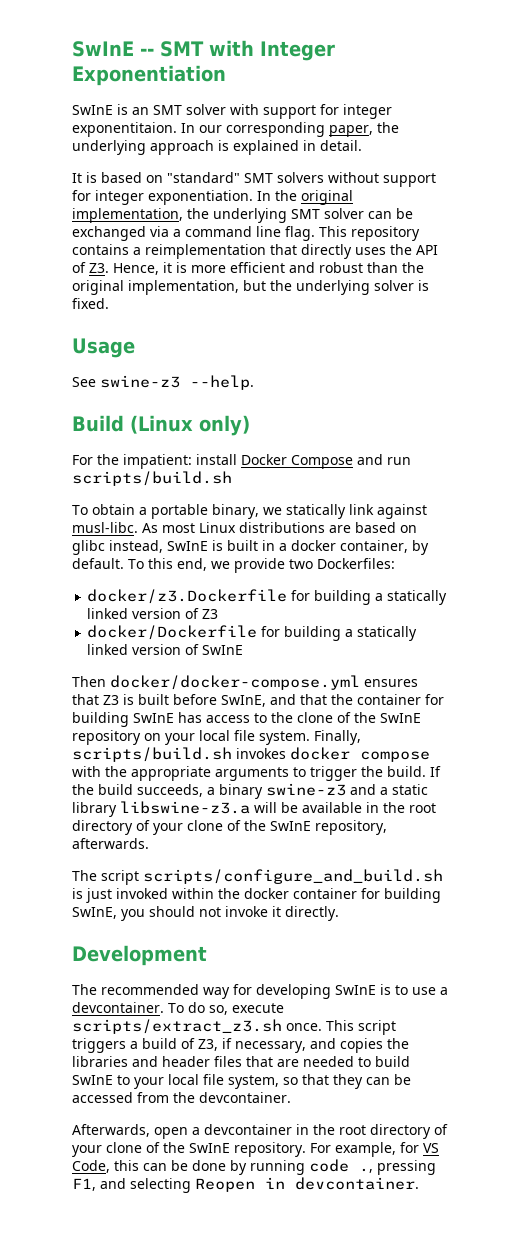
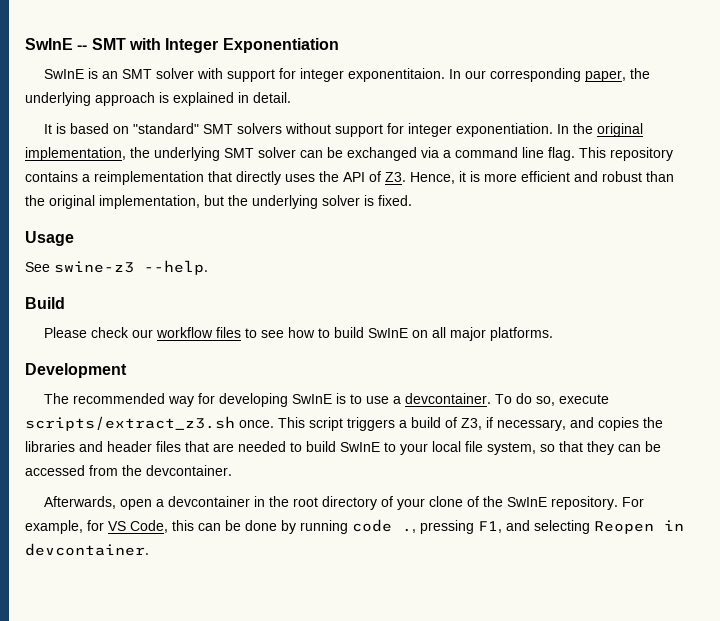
- Build (Linux only)
- For the impatient: install Docker Compose and run scripts/build.sh
- To obtain a portable binary, we statically link against musl-libc. As most Linux distributions are based on glibc instead, SwInE is built in a docker container, by default. To this end, we provide two Dockerfiles:
- docker/z3.Dockerfile for building a statically linked version of Z3
- docker/Dockerfile for building a statically linked version of SwInE
- Then docker/docker-compose.yml ensures that Z3 is built before SwInE, and that the container for building SwInE has access to the clone of the SwInE repository on your local file system. Finally, scripts/build.sh invokes docker compose with the appropriate arguments to trigger the build. If the build succeeds, a binary swine-z3 and a static library libswine-z3.a will be available in the root directory of your clone of the SwInE repository, afterwards.
- The script scripts/configure_and_build.sh is just invoked within the docker container for building SwInE, you should not invoke it directly.
+ Build
+ Please check our workflow files to see how to build SwInE on all major platforms.

